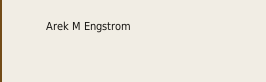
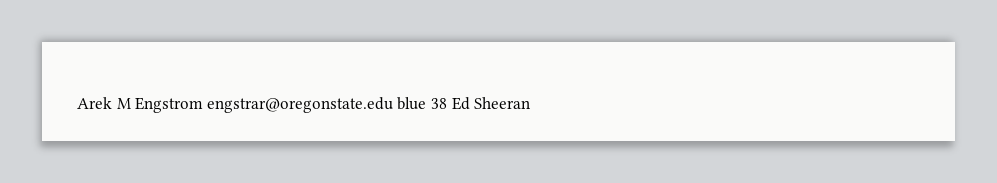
- Arek M Engstrom
+ Arek M Engstrom engstrar@oregonstate.edu blue 38 Ed Sheeran

